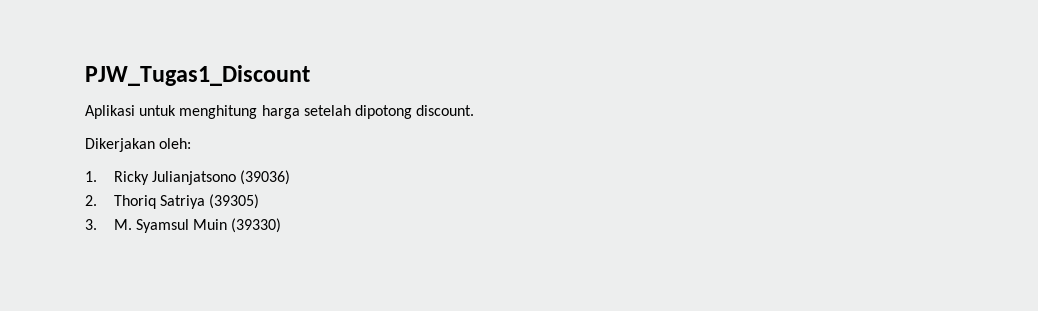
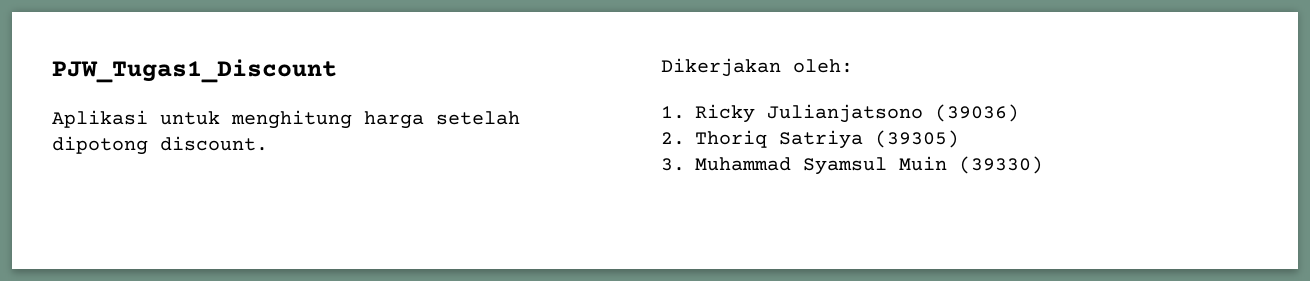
- 3. M. Syamsul Muin (39330)
+ 3. Muhammad Syamsul Muin (39330)

